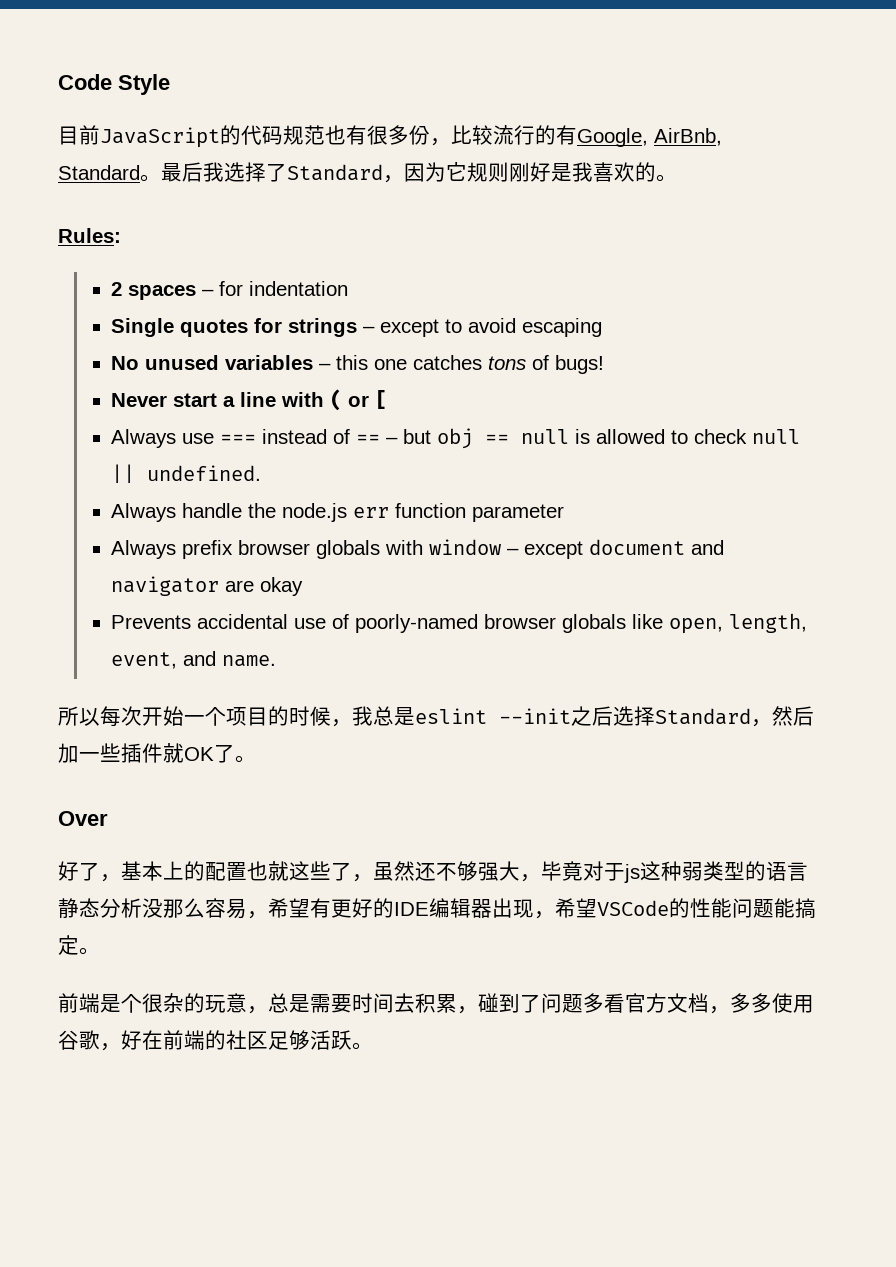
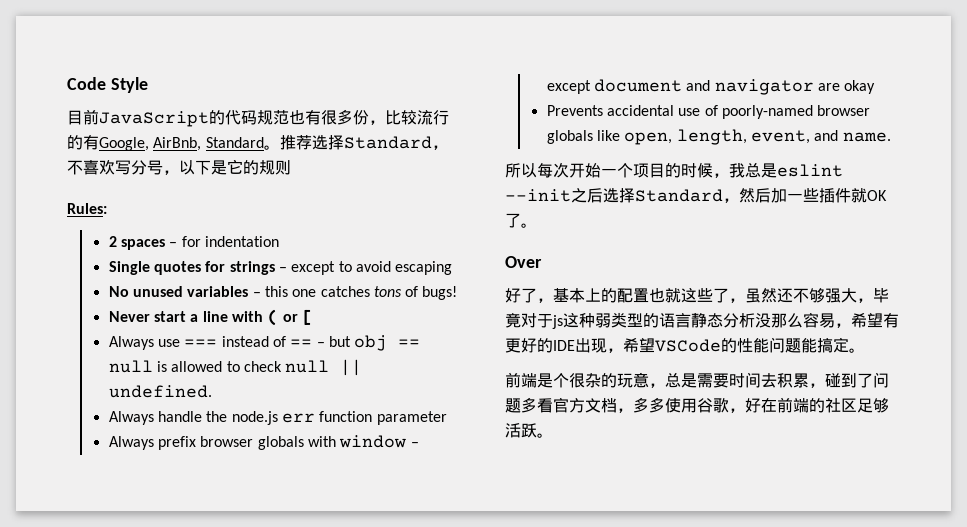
- 最后我选择了Standard，因为它规则刚好是我喜欢的。
+ 推荐选择Standard，不喜欢写分号，以下是它的规则
- 好了，基本上的配置也就这些了，虽然还不够强大，毕竟对于js这种弱类型的语言静态分析没那么容易，希望有更好的IDE编辑器出现，希望VSCode的性能问题能搞定。
+ 好了，基本上的配置也就这些了，虽然还不够强大，毕竟对于js这种弱类型的语言静态分析没那么容易，希望有更好的IDE出现，希望VSCode的性能问题能搞定。

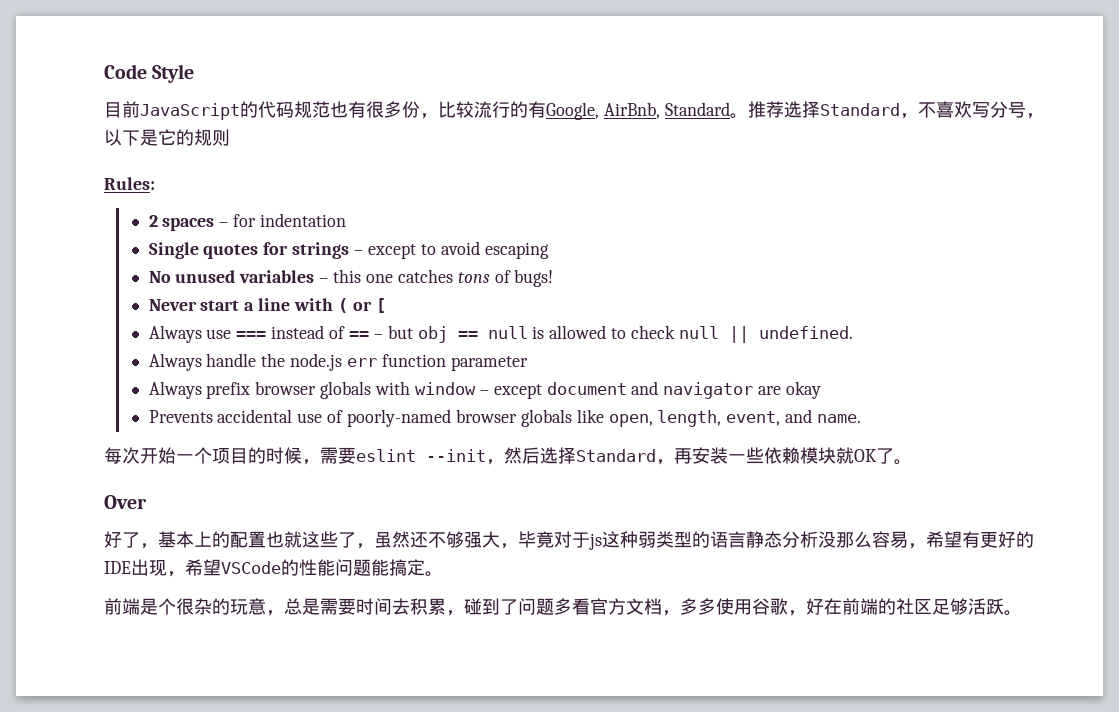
- 所以每次开始一个项目的时候，我总是eslint --init之后选择Standard，然后加一些插件就OK了。
+ 每次开始一个项目的时候，需要eslint --init，然后选择Standard，再安装一些依赖模块就OK了。

